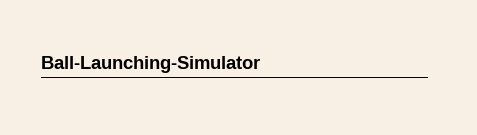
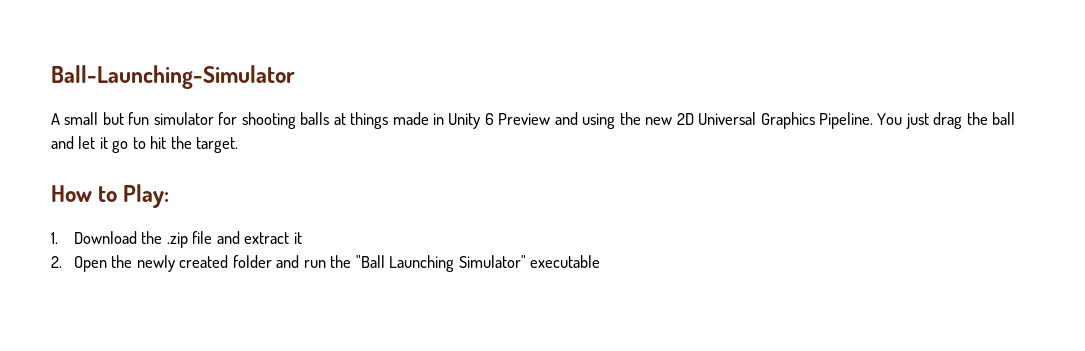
+ A small but fun simulator for shooting balls at things made in Unity 6 Preview and using the new 2D Universal Graphics Pipeline. You just drag the ball and let it go to hit the target.
+ How to Play:
+ 1. Download the .zip file and extract it
+ 2. Open the newly created folder and run the "Ball Launching Simulator" executable

